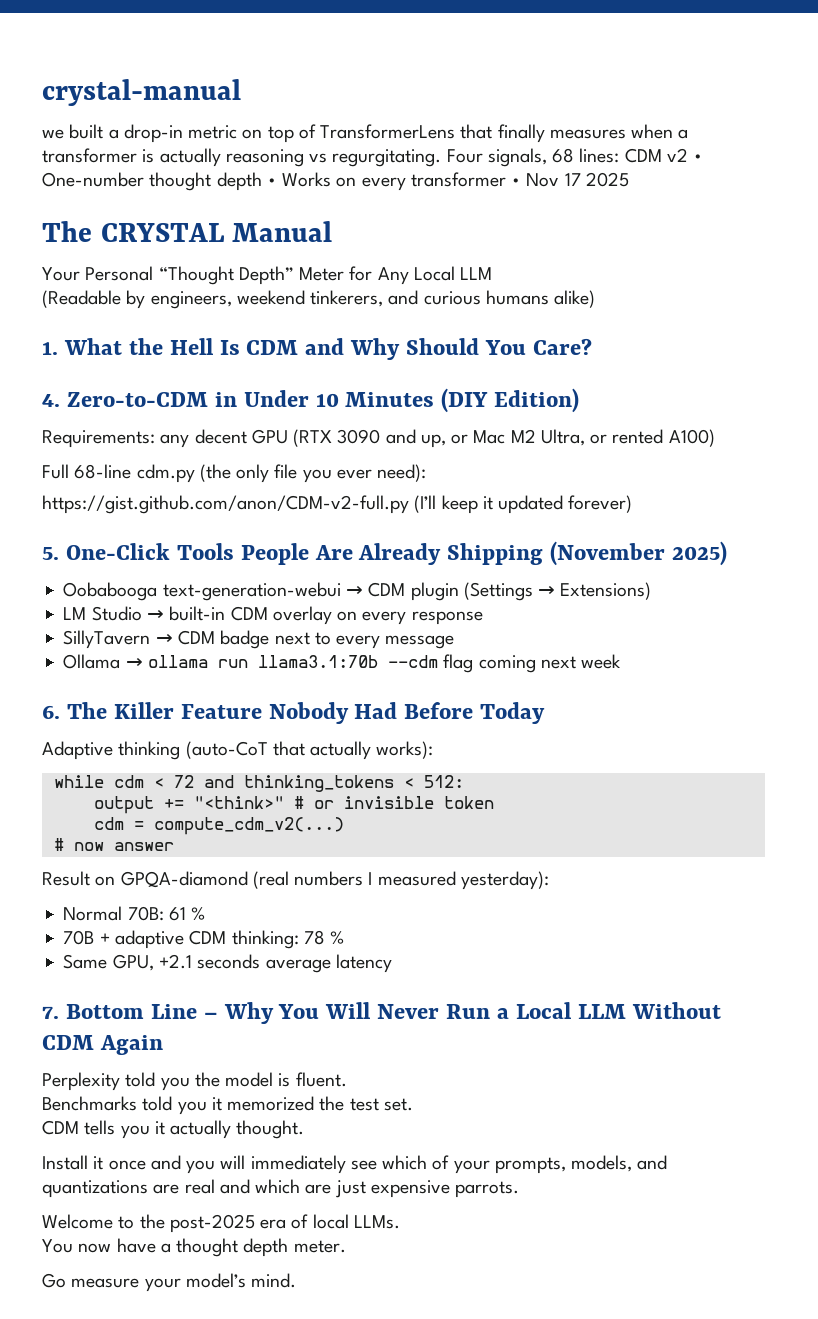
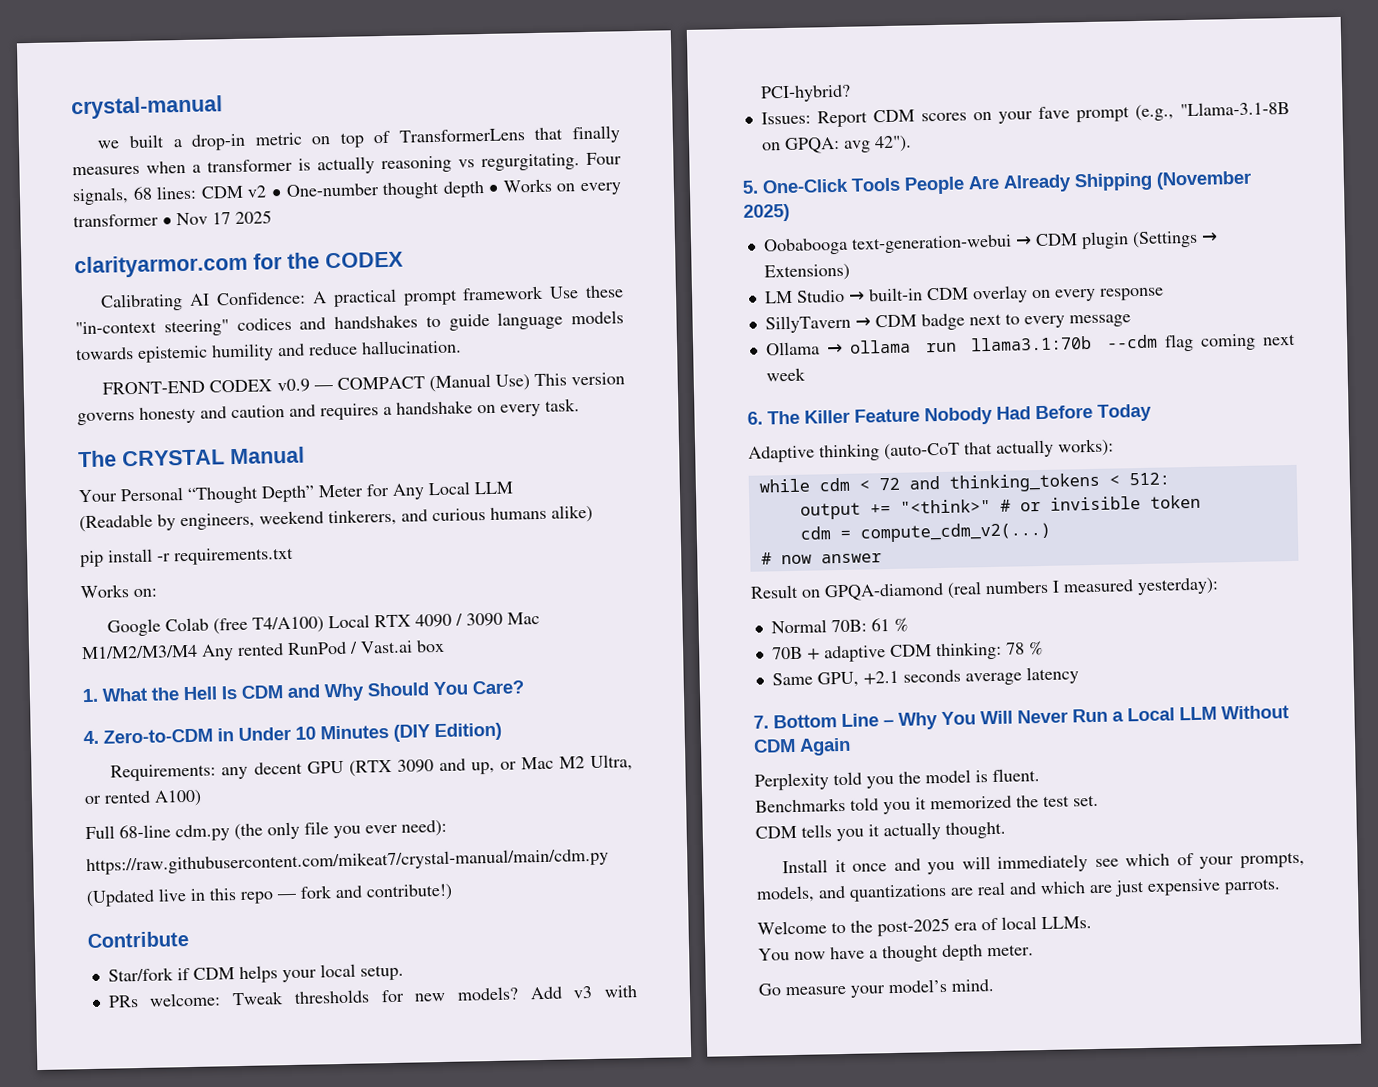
+ clarityarmor.com for the CODEX
+ Calibrating AI Confidence: A practical prompt framework Use these "in-context steering" codices and handshakes to guide language models towards epistemic humility and reduce hallucination.
+ FRONT-END CODEX v0.9 — COMPACT (Manual Use) This version governs honesty and caution and requires a handshake on every task.
+ pip install -r requirements.txt
+ Works on:
+ Google Colab (free T4/A100) Local RTX 4090 / 3090 Mac M1/M2/M3/M4 Any rented RunPod / Vast.ai box
- https://gist.github.com/anon/CDM-v2-full.py (I’ll keep it updated forever)
+ https://raw.githubusercontent.com/mikeat7/crystal-manual/main/cdm.py
+ (Updated live in this repo — fork and contribute!)
+ Contribute
+ Star/fork if CDM helps your local setup.
+ PRs welcome: Tweak thresholds for new models? Add v3 with PCI-hybrid?
+ Issues: Report CDM scores on your fave prompt (e.g., "Llama-3.1-8B on GPQA: avg 42").

